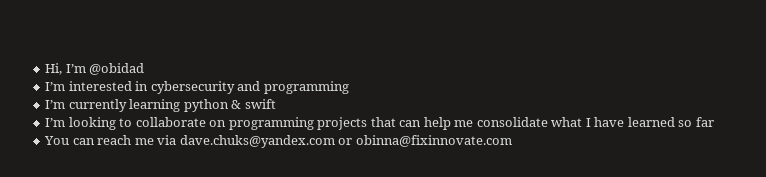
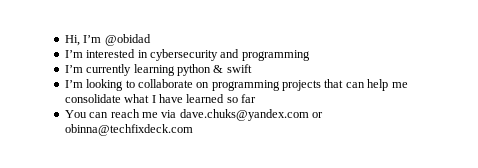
- You can reach me via dave.chuks@yandex.com or obinna@fixinnovate.com
+ You can reach me via dave.chuks@yandex.com or obinna@techfixdeck.com

